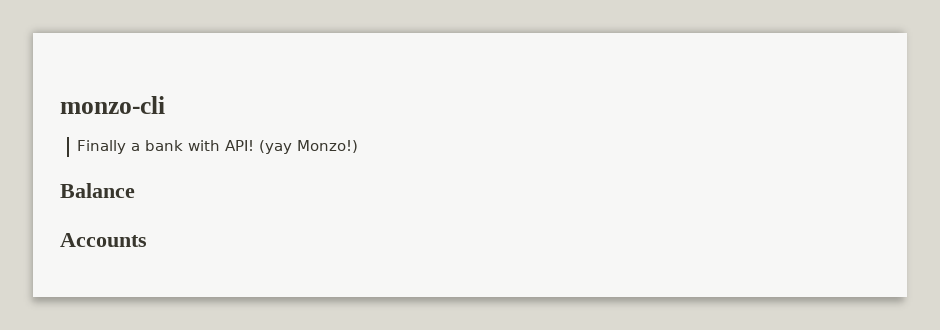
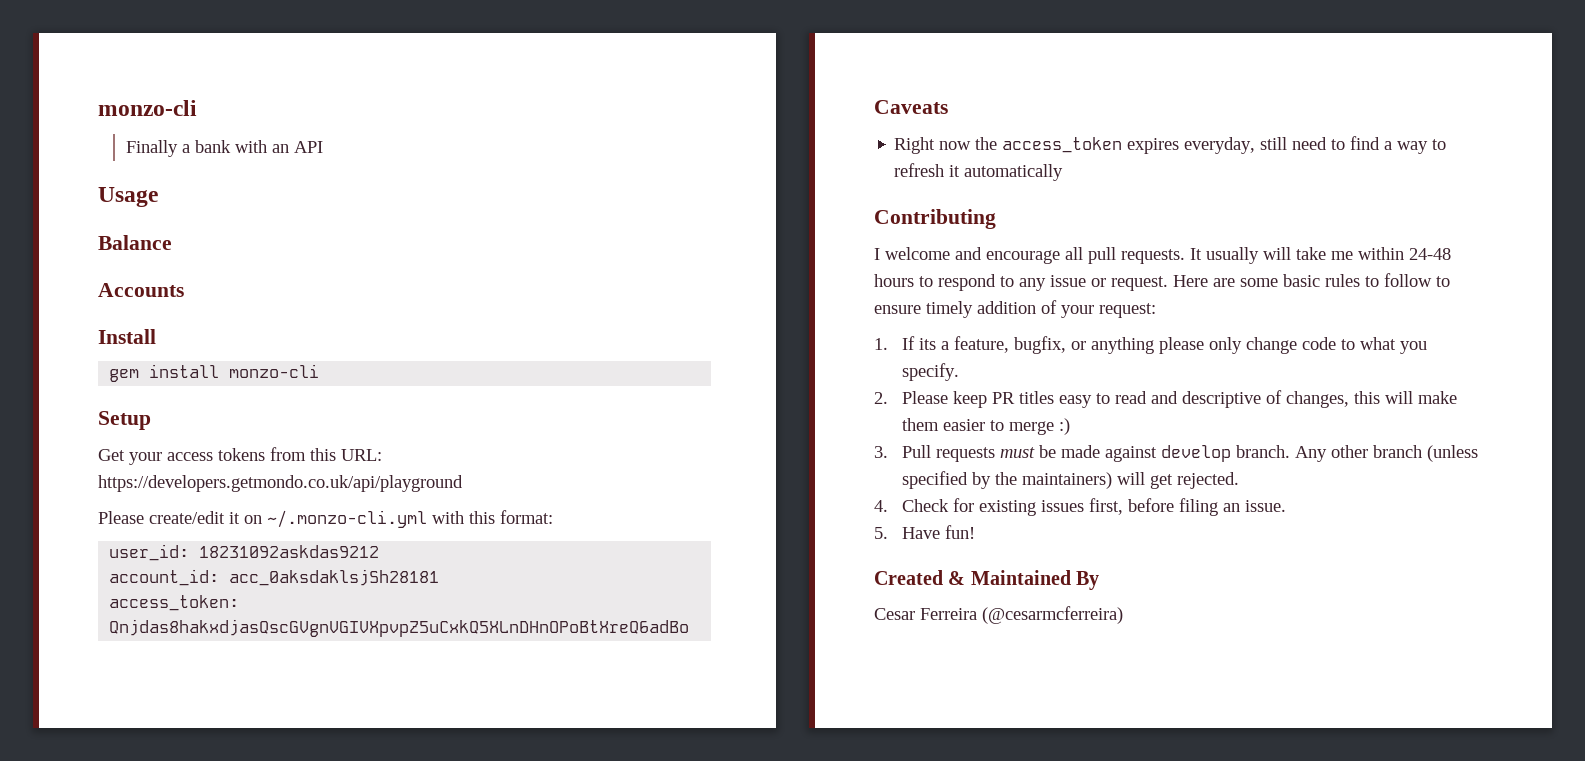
- Finally a bank with API! (yay Monzo!)
+ Finally a bank with an API
+ Usage
+ Install
+ gem install monzo-cli
+ Setup
+ Get your access tokens from this URL: https://developers.getmondo.co.uk/api/playground
+ Please create/edit it on ~/.monzo-cli.yml with this format:
+ user_id: 18231092askdas9212
+ account_id: acc_0aksdaklsjSh28181
+ access_token: Qnjdas8hakxdjasQscGVgnVGIVXpvpZ5uCxkQ5XLnDHnOPoBtXreQ6adBo
+ Caveats
+ Right now the access_token expires everyday, still need to find a way to refresh it automatically
+ Contributing
+ I welcome and encourage all pull requests. It usually will take me within 24-48 hours to respond to any issue or request. Here are some basic rules to follow to ensure timely addition of your request:
+ 1. If its a feature, bugfix, or anything please only change code to what you specify.
+ 2. Please keep PR titles easy to read and descriptive of changes, this will make them easier to merge :)
+ 3. Pull requests must be made against develop branch. Any other branch (unless specified by the maintainers) will get rejected.
+ 4. Check for existing issues first, before filing an issue.
+ 5. Have fun!
+ Created & Maintained By
+ Cesar Ferreira (@cesarmcferreira)

